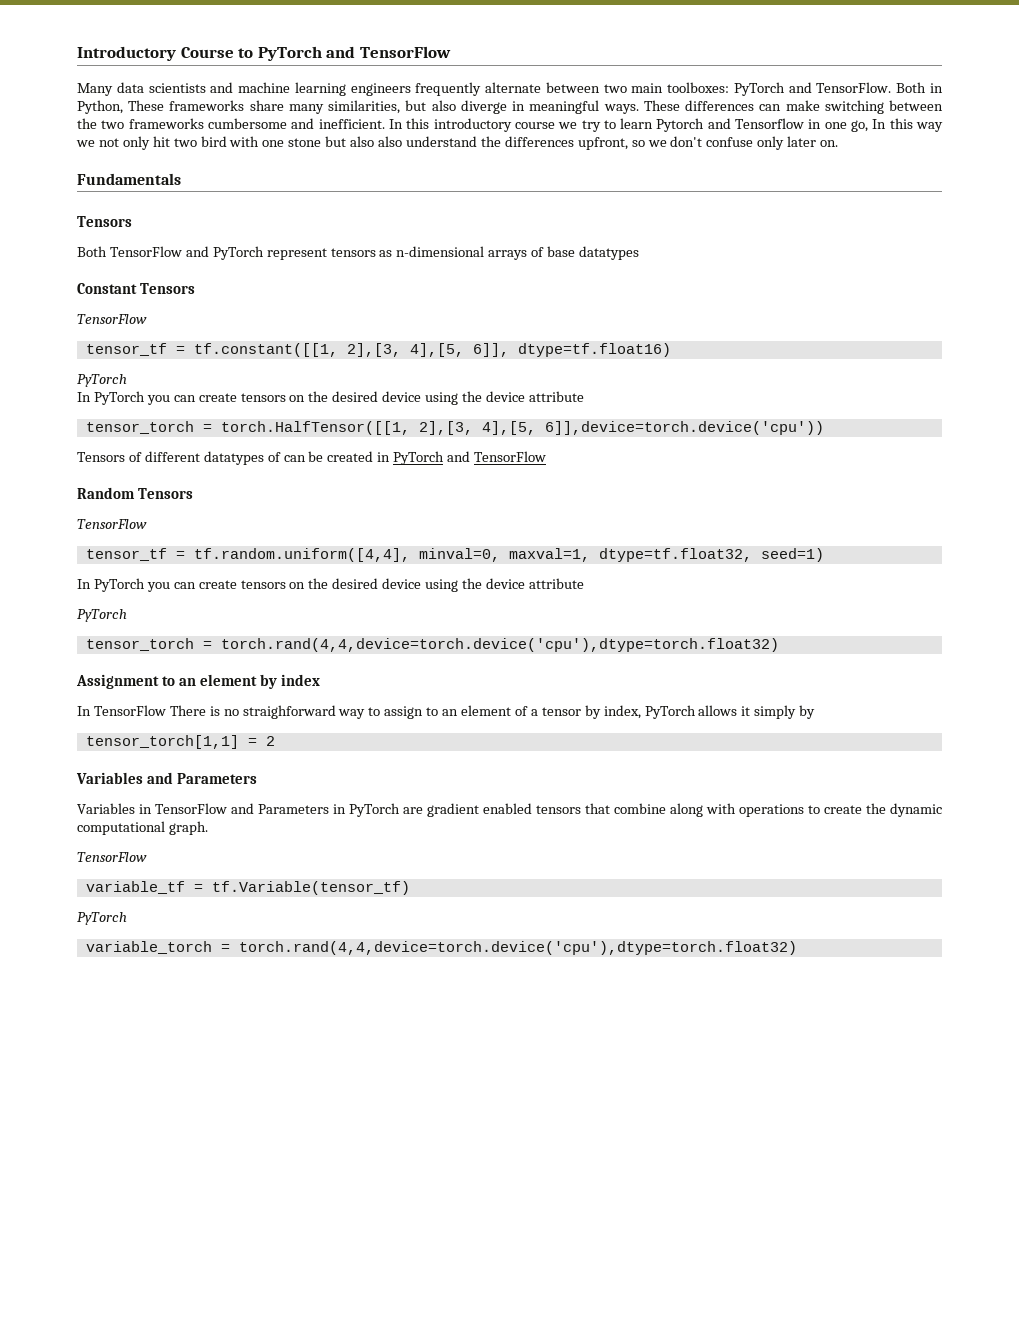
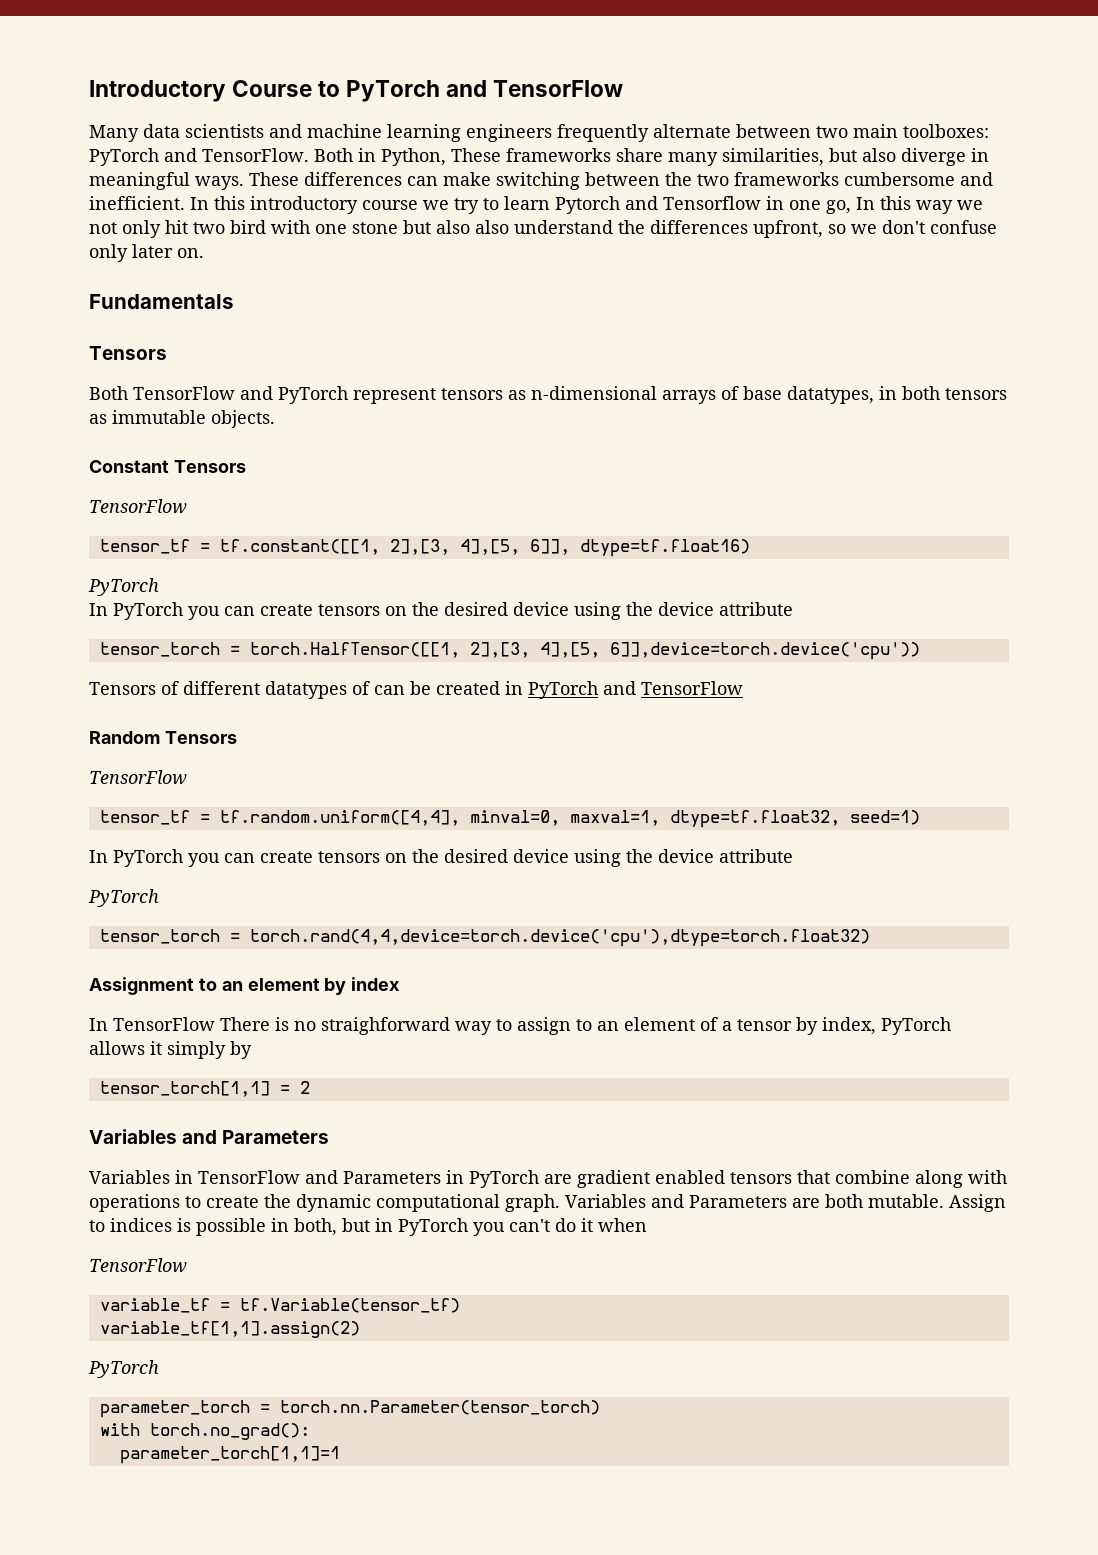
- Both TensorFlow and PyTorch represent tensors as n-dimensional arrays of base datatypes
+ Both TensorFlow and PyTorch represent tensors as n-dimensional arrays of base datatypes, in both tensors as immutable objects.
+ Variables and Parameters are both mutable. Assign to indices is possible in both, but in PyTorch you can't do it when
  variable_tf = tf.Variable(tensor_tf)
+ variable_tf[1,1].assign(2)
  PyTorch
- variable_torch = torch.rand(4,4,device=torch.device('cpu'),dtype=torch.float32)
+ parameter_torch = torch.nn.Parameter(tensor_torch)
+ with torch.no_grad():
+ parameter_torch[1,1]=1

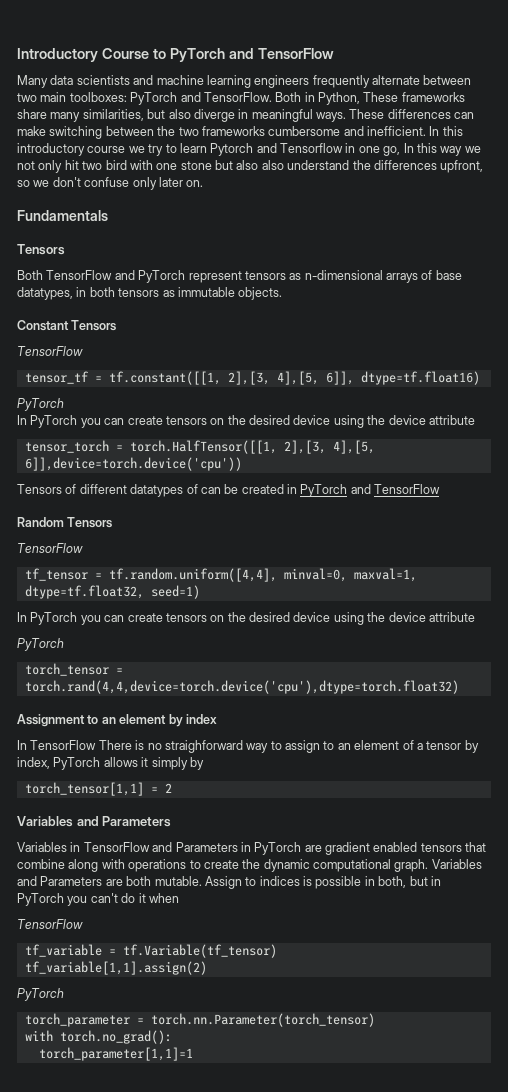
- tensor_tf = tf.random.uniform([4,4], minval=0, maxval=1, dtype=tf.float32, seed=1)
+ tf_tensor = tf.random.uniform([4,4], minval=0, maxval=1, dtype=tf.float32, seed=1)
- tensor_torch = torch.rand(4,4,device=torch.device('cpu'),dtype=torch.float32)
+ torch_tensor = torch.rand(4,4,device=torch.device('cpu'),dtype=torch.float32)
- tensor_torch[1,1] = 2
+ torch_tensor[1,1] = 2
- variable_tf = tf.Variable(tensor_tf)
- variable_tf[1,1].assign(2)
+ tf_variable = tf.Variable(tf_tensor)
+ tf_variable[1,1].assign(2)
  PyTorch
- parameter_torch = torch.nn.Parameter(tensor_torch)
+ torch_parameter = torch.nn.Parameter(torch_tensor)
- parameter_torch[1,1]=1
+ torch_parameter[1,1]=1

